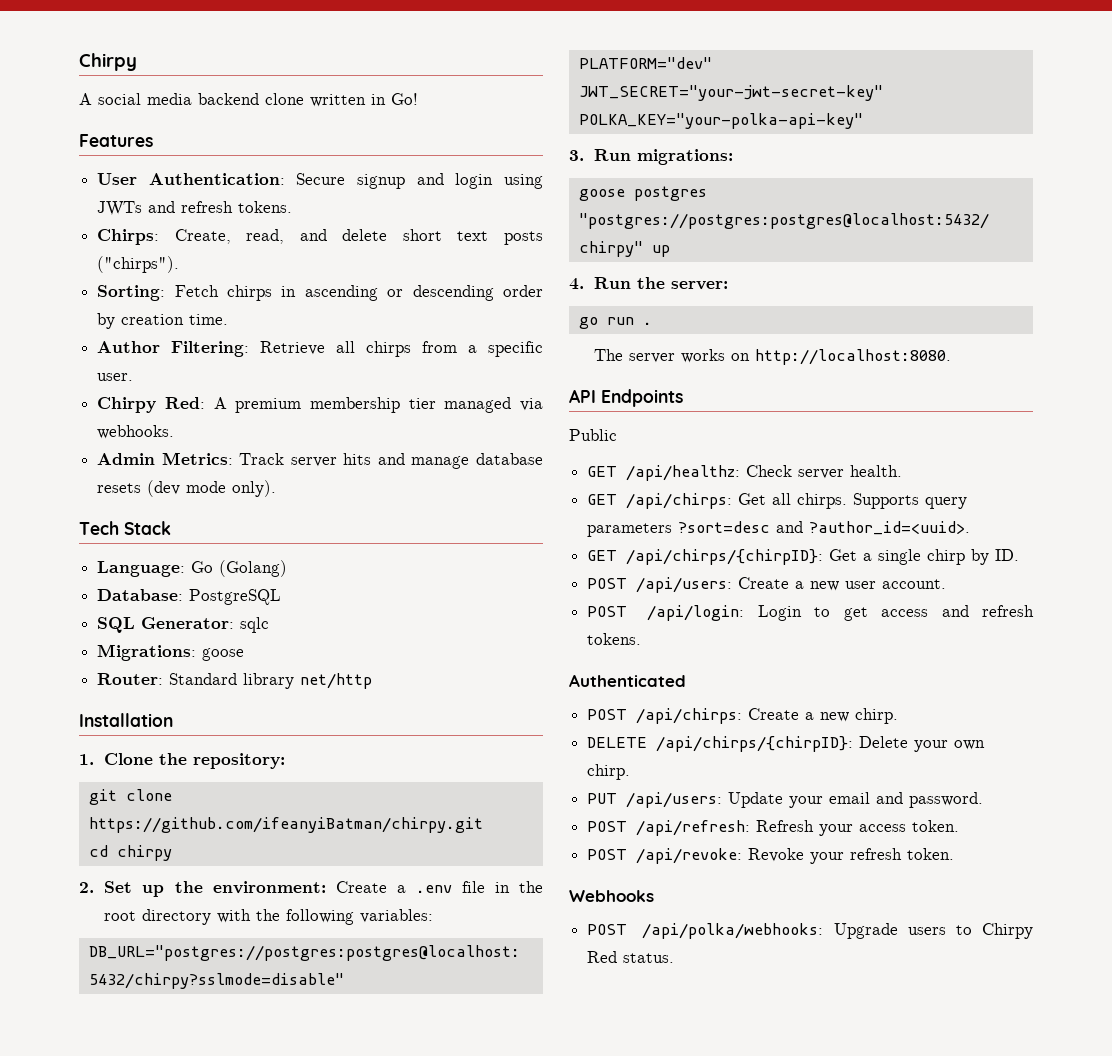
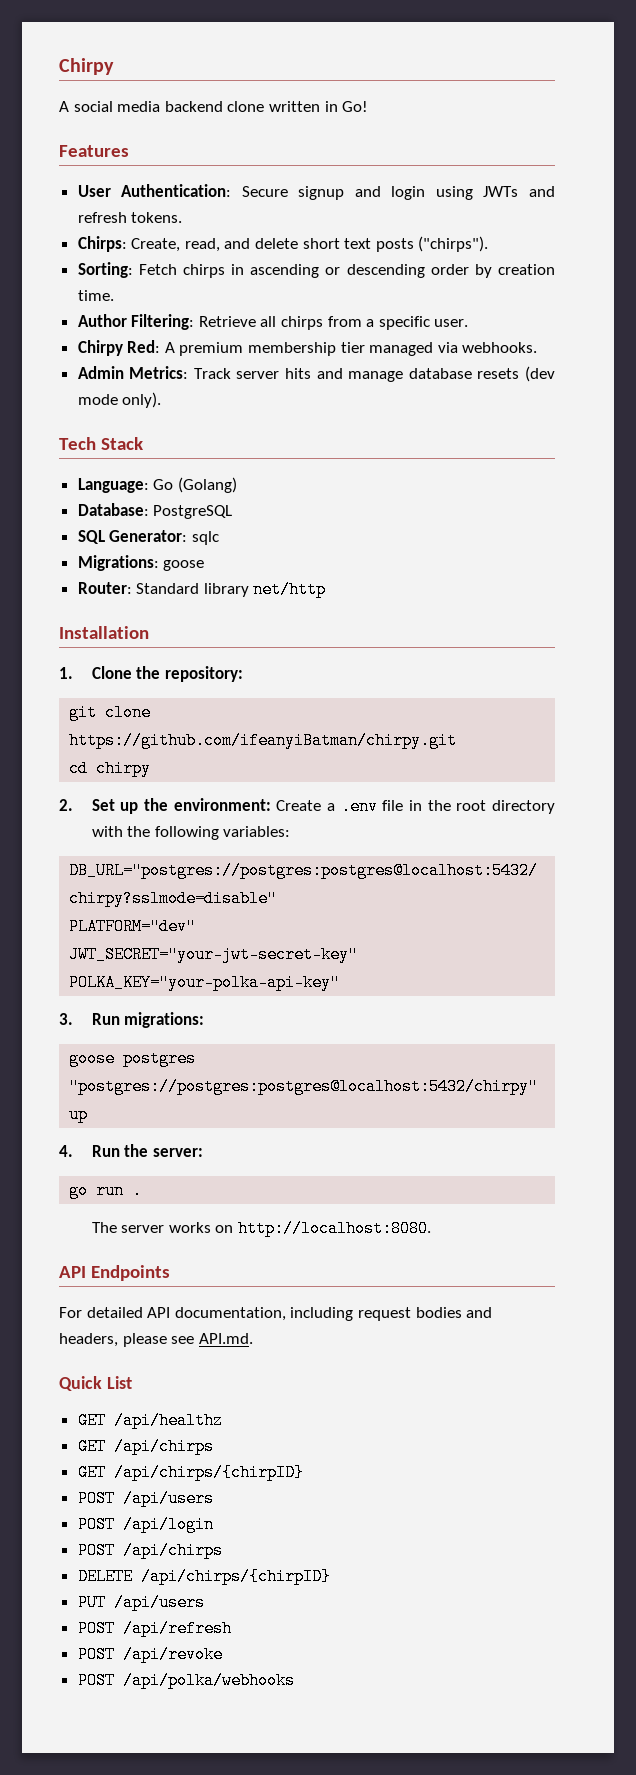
- Public
- GET /api/healthz: Check server health.
- GET /api/chirps: Get all chirps. Supports query parameters ?sort=desc and ?author_id=<uuid>.
- GET /api/chirps/{chirpID}: Get a single chirp by ID.
- POST /api/users: Create a new user account.
- POST /api/login: Login to get access and refresh tokens.
- Authenticated
- POST /api/chirps: Create a new chirp.
- DELETE /api/chirps/{chirpID}: Delete your own chirp.
- PUT /api/users: Update your email and password.
- POST /api/refresh: Refresh your access token.
- POST /api/revoke: Revoke your refresh token.
- Webhooks
- POST /api/polka/webhooks: Upgrade users to Chirpy Red status.
+ For detailed API documentation, including request bodies and headers, please see API.md.
+ Quick List
+ GET /api/healthz
+ GET /api/chirps
+ GET /api/chirps/{chirpID}
+ POST /api/users
+ POST /api/login
+ POST /api/chirps
+ DELETE /api/chirps/{chirpID}
+ PUT /api/users
+ POST /api/refresh
+ POST /api/revoke
+ POST /api/polka/webhooks

